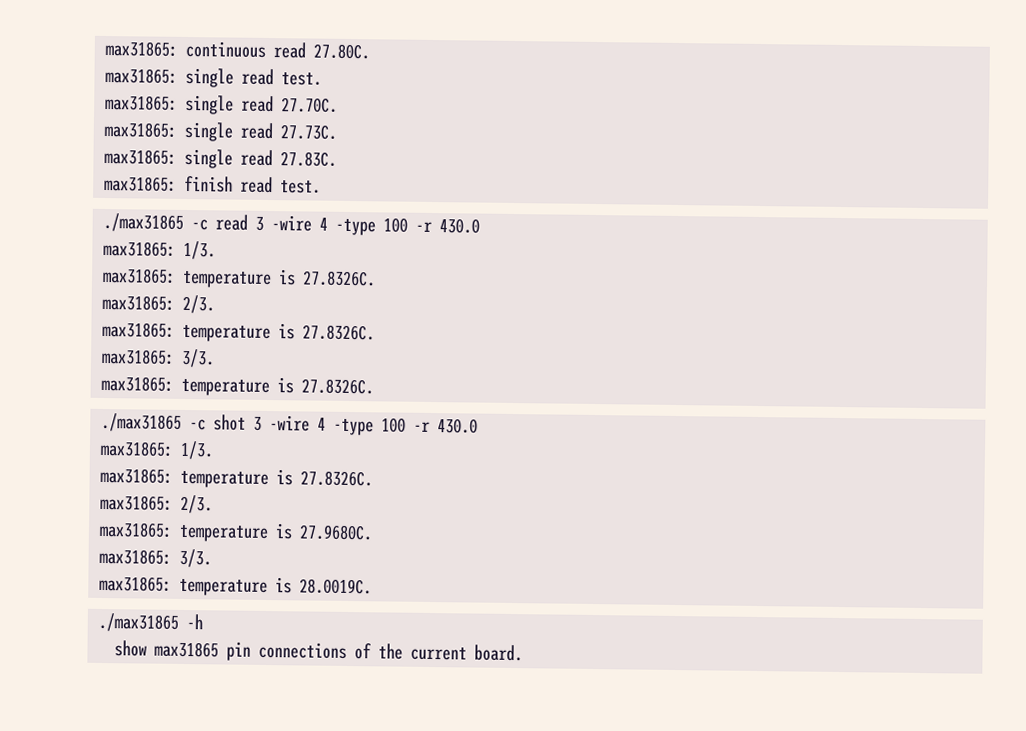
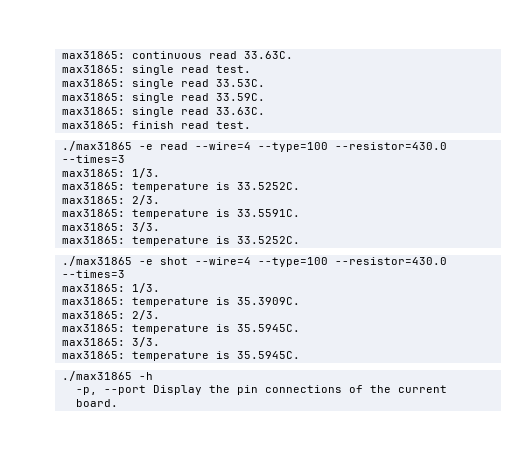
- max31865: continuous read 27.80C.
+ max31865: continuous read 33.63C.
- max31865: single read 27.70C.
- max31865: single read 27.73C.
- max31865: single read 27.83C.
+ max31865: single read 33.53C.
+ max31865: single read 33.59C.
+ max31865: single read 33.63C.
- ./max31865 -c read 3 -wire 4 -type 100 -r 430.0
+ ./max31865 -e read --wire=4 --type=100 --resistor=430.0 --times=3
  max31865: 1/3.
- max31865: temperature is 27.8326C.
+ max31865: temperature is 33.5252C.
  max31865: 2/3.
- max31865: temperature is 27.8326C.
+ max31865: temperature is 33.5591C.
  max31865: 3/3.
- max31865: temperature is 27.8326C.
- ./max31865 -c shot 3 -wire 4 -type 100 -r 430.0
+ max31865: temperature is 33.5252C.
+ ./max31865 -e shot --wire=4 --type=100 --resistor=430.0 --times=3
  max31865: 1/3.
- max31865: temperature is 27.8326C.
+ max31865: temperature is 35.3909C.
  max31865: 2/3.
- max31865: temperature is 27.9680C.
+ max31865: temperature is 35.5945C.
  max31865: 3/3.
- max31865: temperature is 28.0019C.
+ max31865: temperature is 35.5945C.
- show max31865 pin connections of the current board.
+ -p, --port Display the pin connections of the current board.

